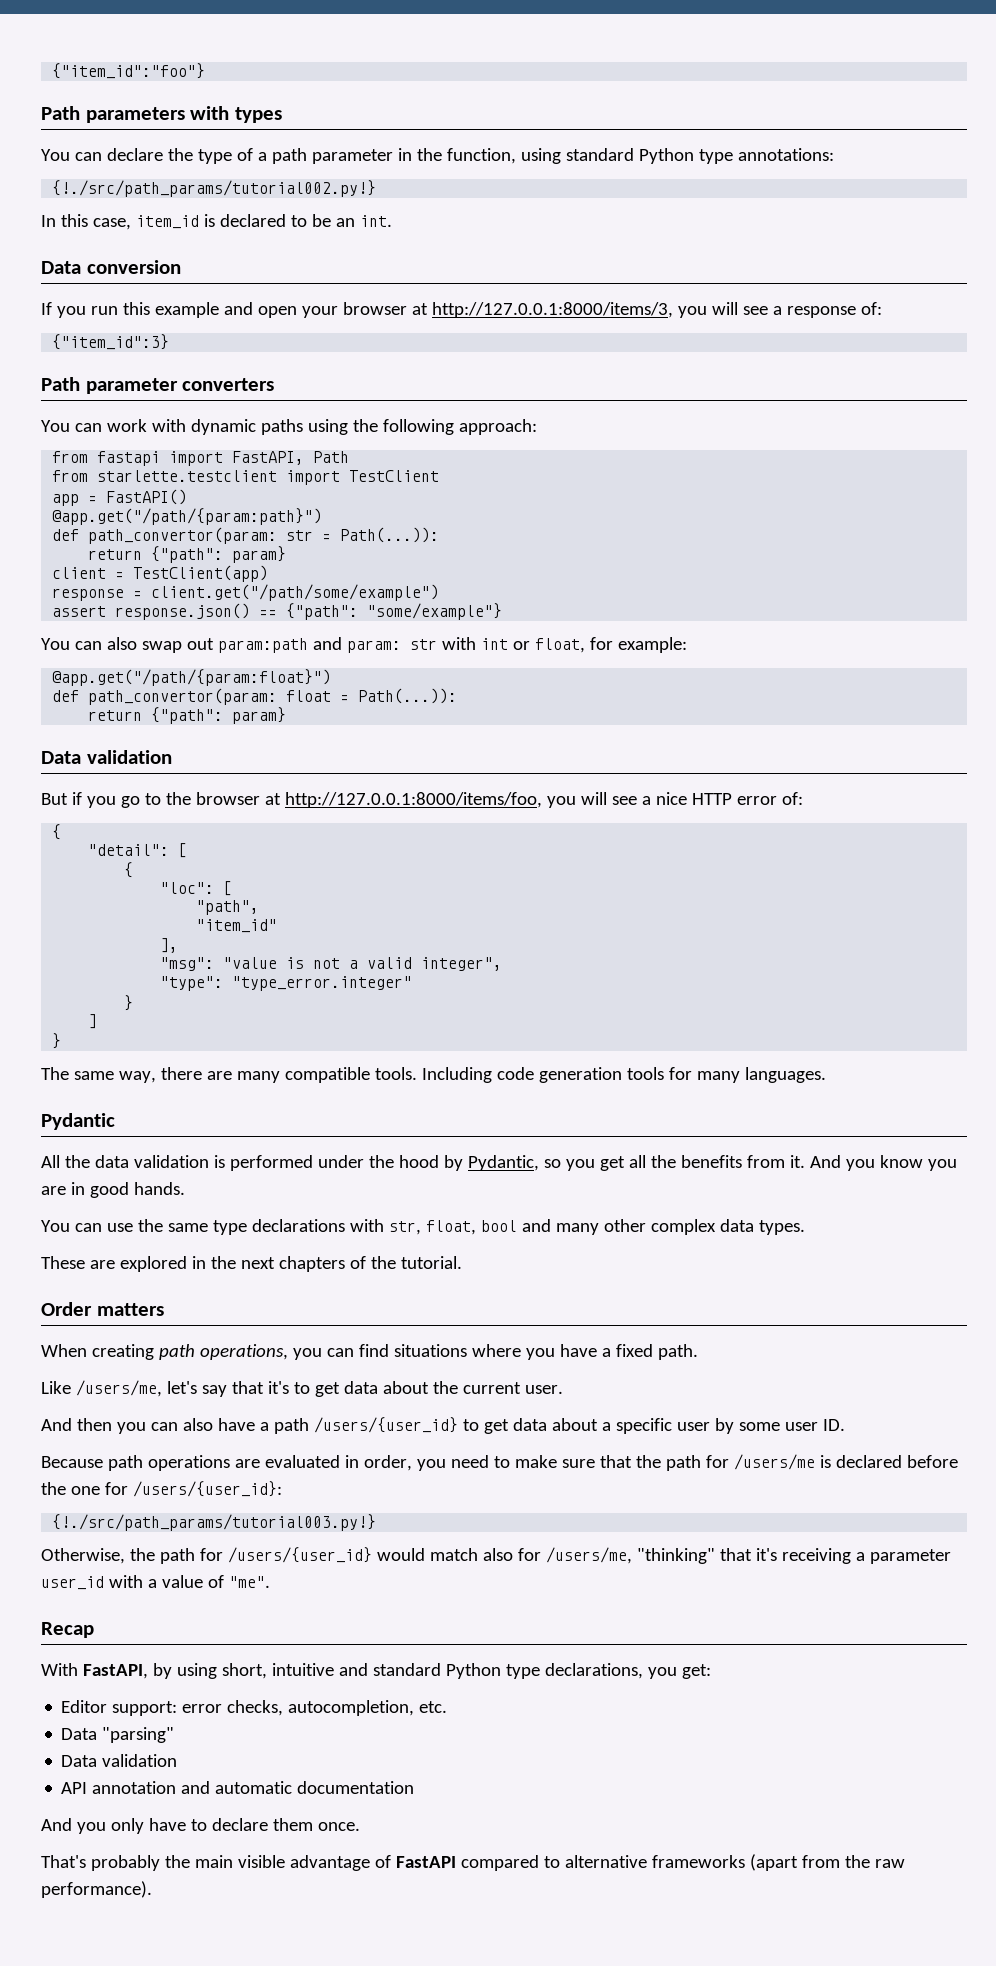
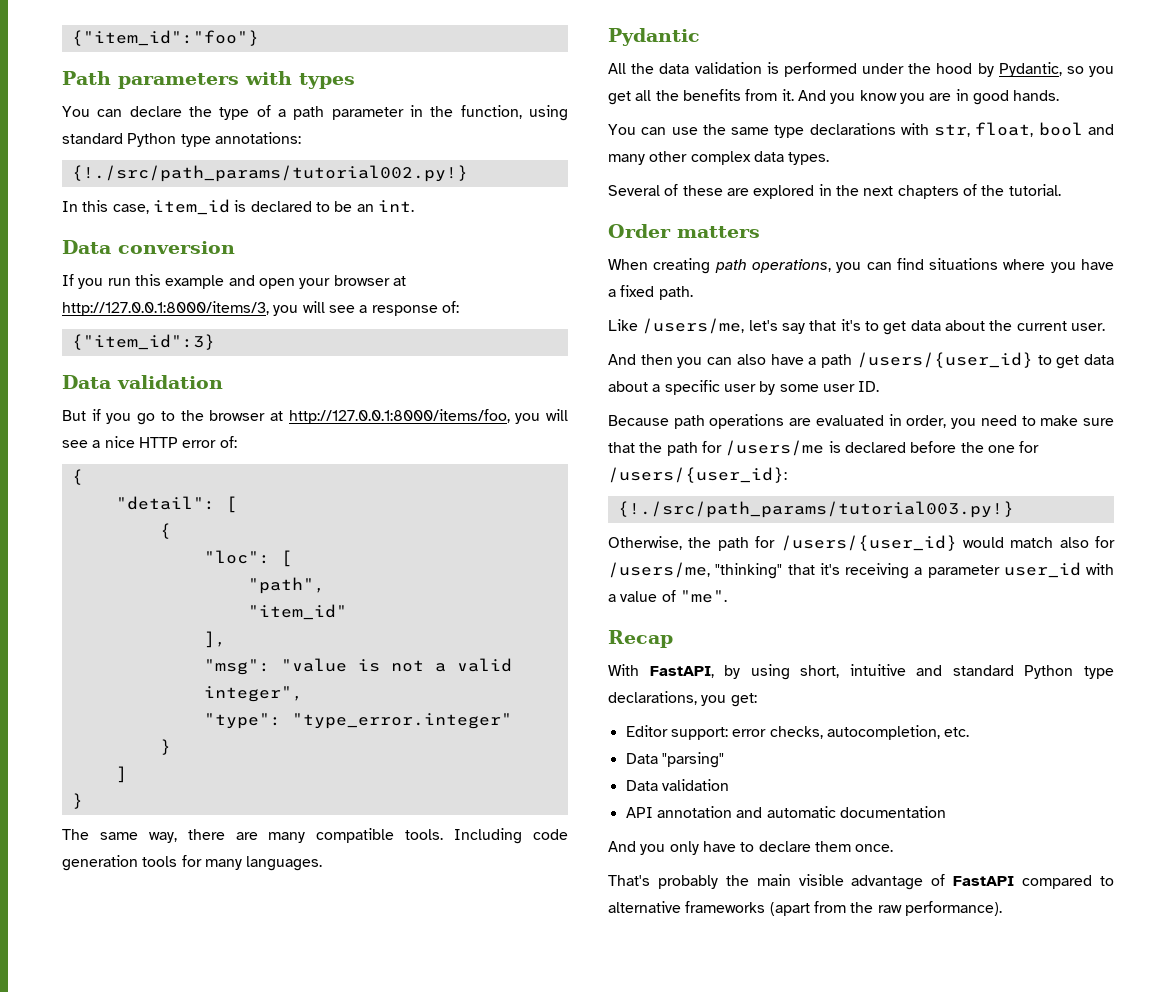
- Path parameter converters
- You can work with dynamic paths using the following approach:
- from fastapi import FastAPI, Path
- from starlette.testclient import TestClient
- app = FastAPI()
- @app.get("/path/{param:path}")
- def path_convertor(param: str = Path(...)):
- return {"path": param}
- client = TestClient(app)
- response = client.get("/path/some/example")
- assert response.json() == {"path": "some/example"}
- You can also swap out param:path and param: str with int or float, for example:
- @app.get("/path/{param:float}")
- def path_convertor(param: float = Path(...)):
- return {"path": param}
- These are explored in the next chapters of the tutorial.
+ Several of these are explored in the next chapters of the tutorial.

